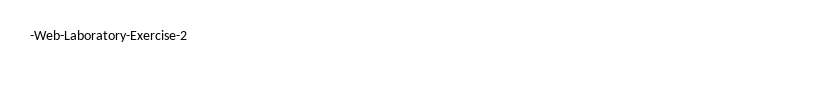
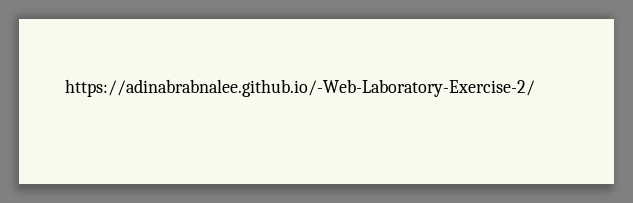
- -Web-Laboratory-Exercise-2
+ https://adinabrabnalee.github.io/-Web-Laboratory-Exercise-2/

